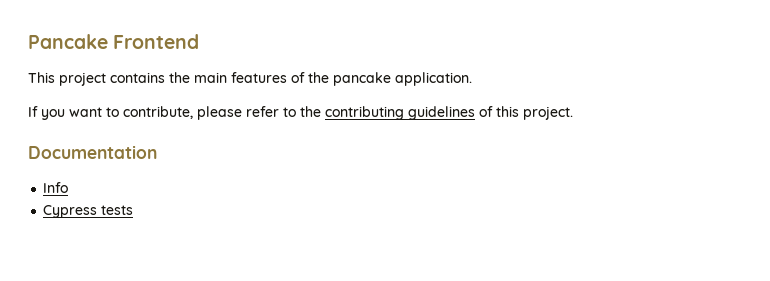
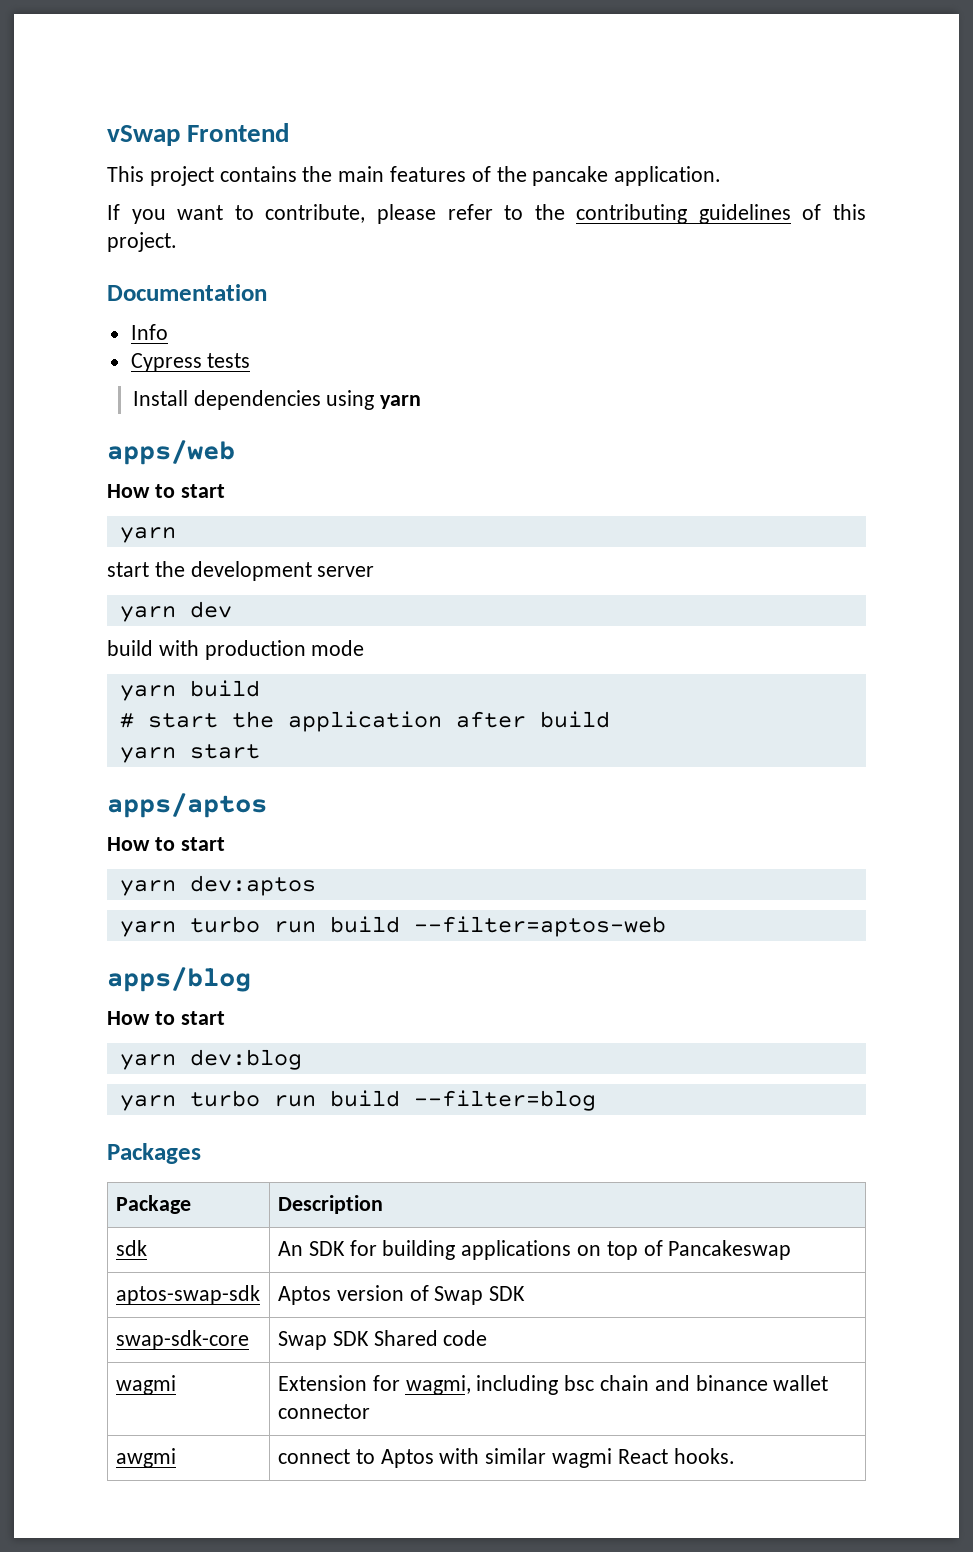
- Pancake Frontend
+ vSwap Frontend
+ Install dependencies using yarn
+ apps/web
+ How to start
+ yarn
+ start the development server
+ yarn dev
+ build with production mode
+ yarn build
+ # start the application after build
+ yarn start
+ apps/aptos
+ How to start
+ yarn dev:aptos
+ yarn turbo run build --filter=aptos-web
+ apps/blog
+ How to start
+ yarn dev:blog
+ yarn turbo run build --filter=blog
+ Packages
+ Package | Description
+ sdk | An SDK for building applications on top of Pancakeswap
+ aptos-swap-sdk | Aptos version of Swap SDK
+ swap-sdk-core | Swap SDK Shared code
+ wagmi | Extension for wagmi, including bsc chain and binance wallet connector
+ awgmi | connect to Aptos with similar wagmi React hooks.

